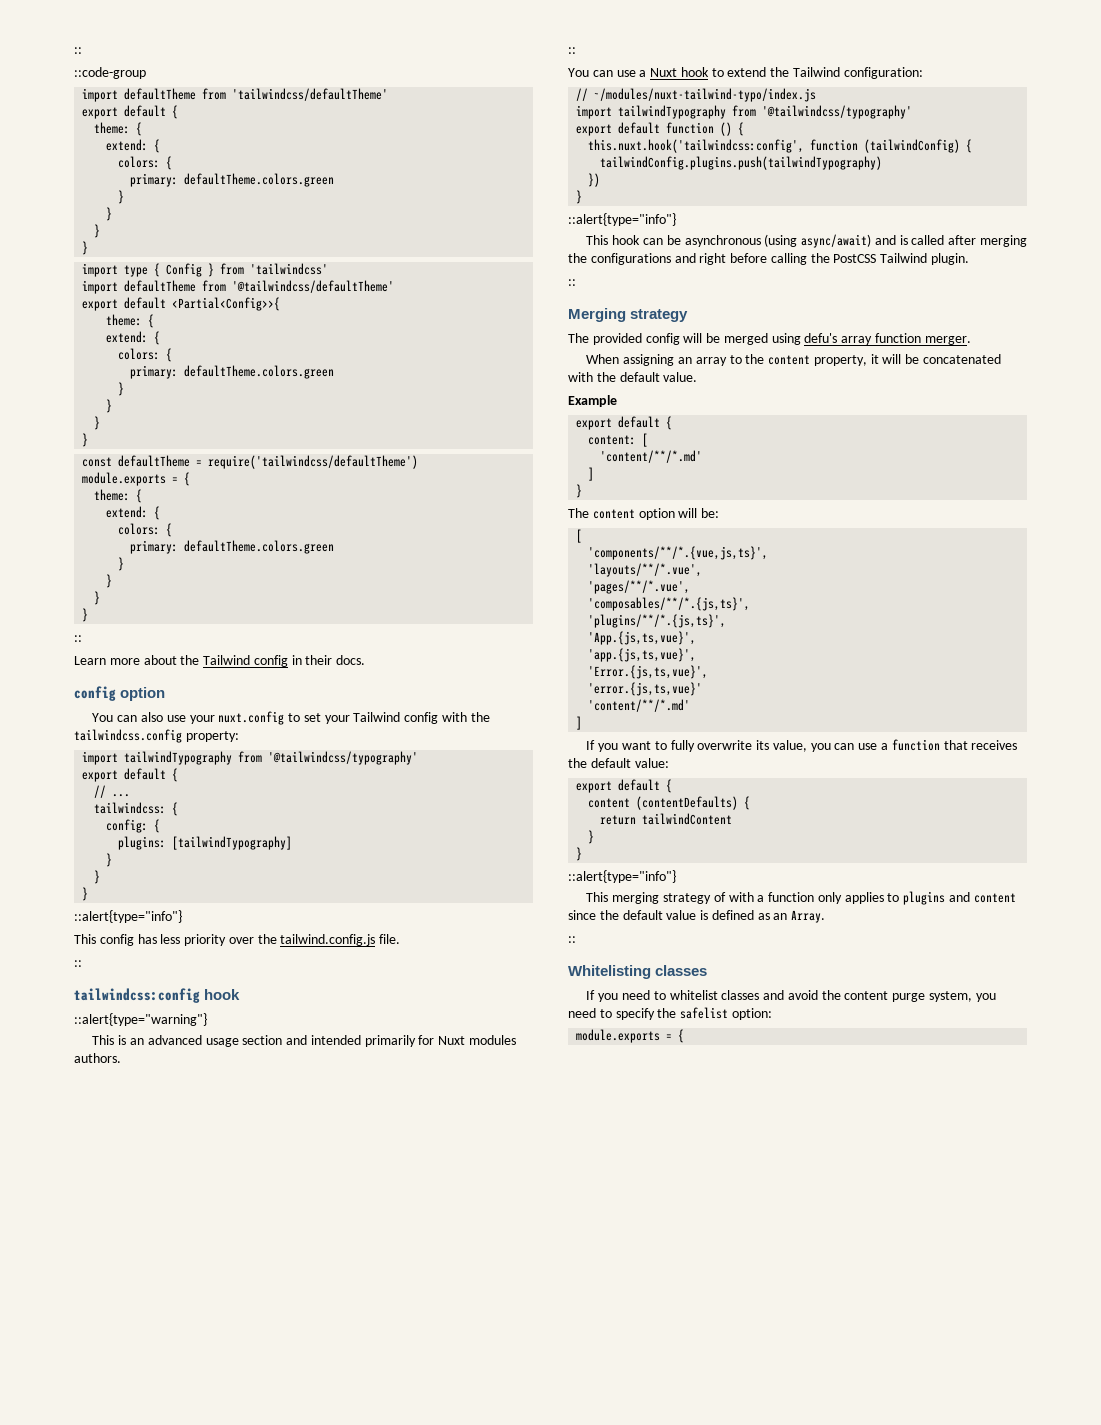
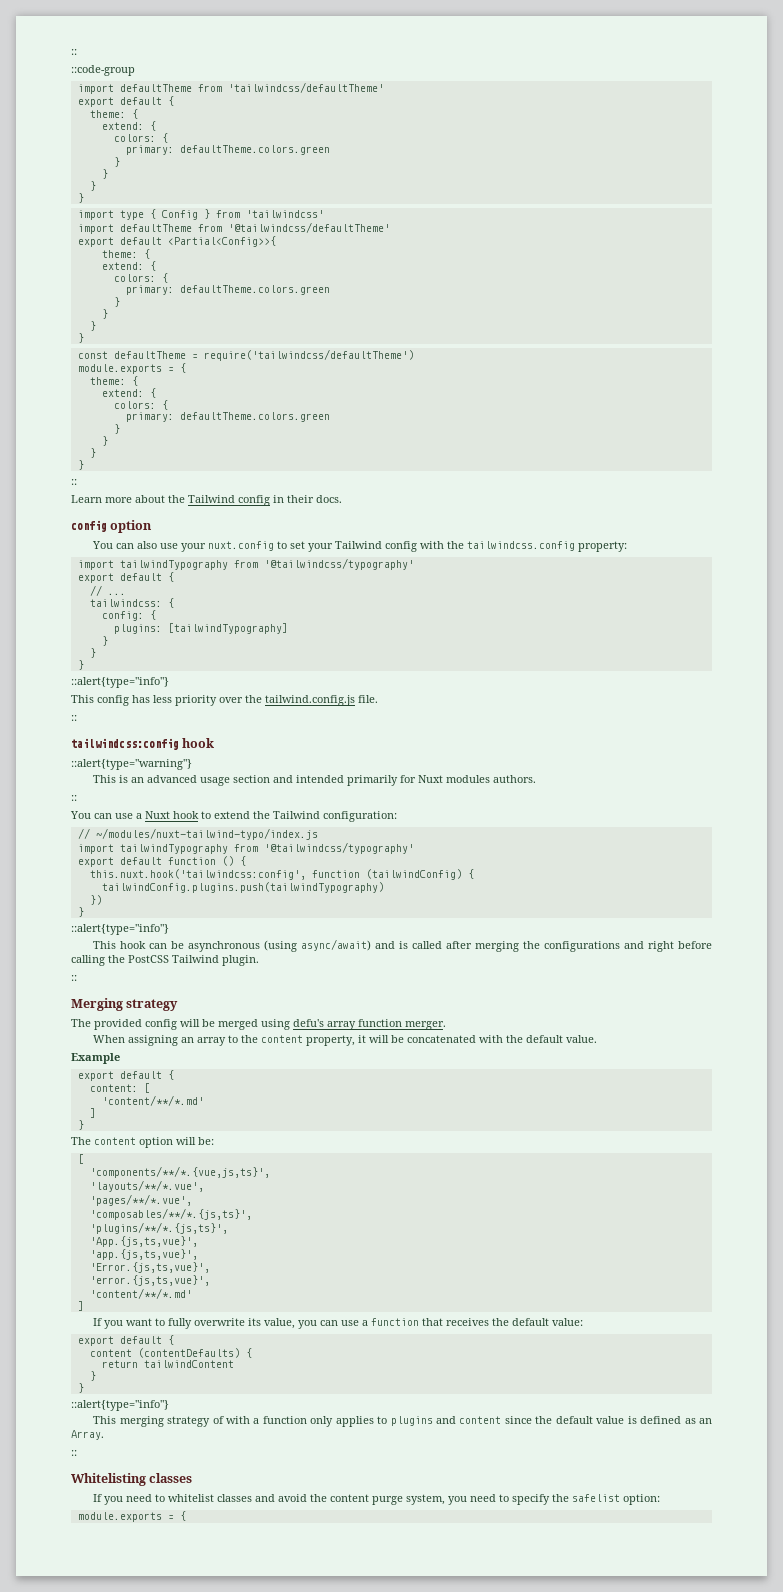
- 'error.{js,ts,vue}'
+ 'error.{js,ts,vue}',

